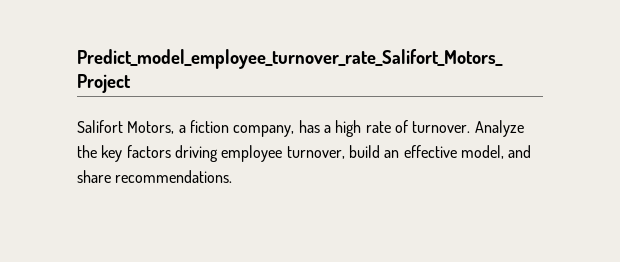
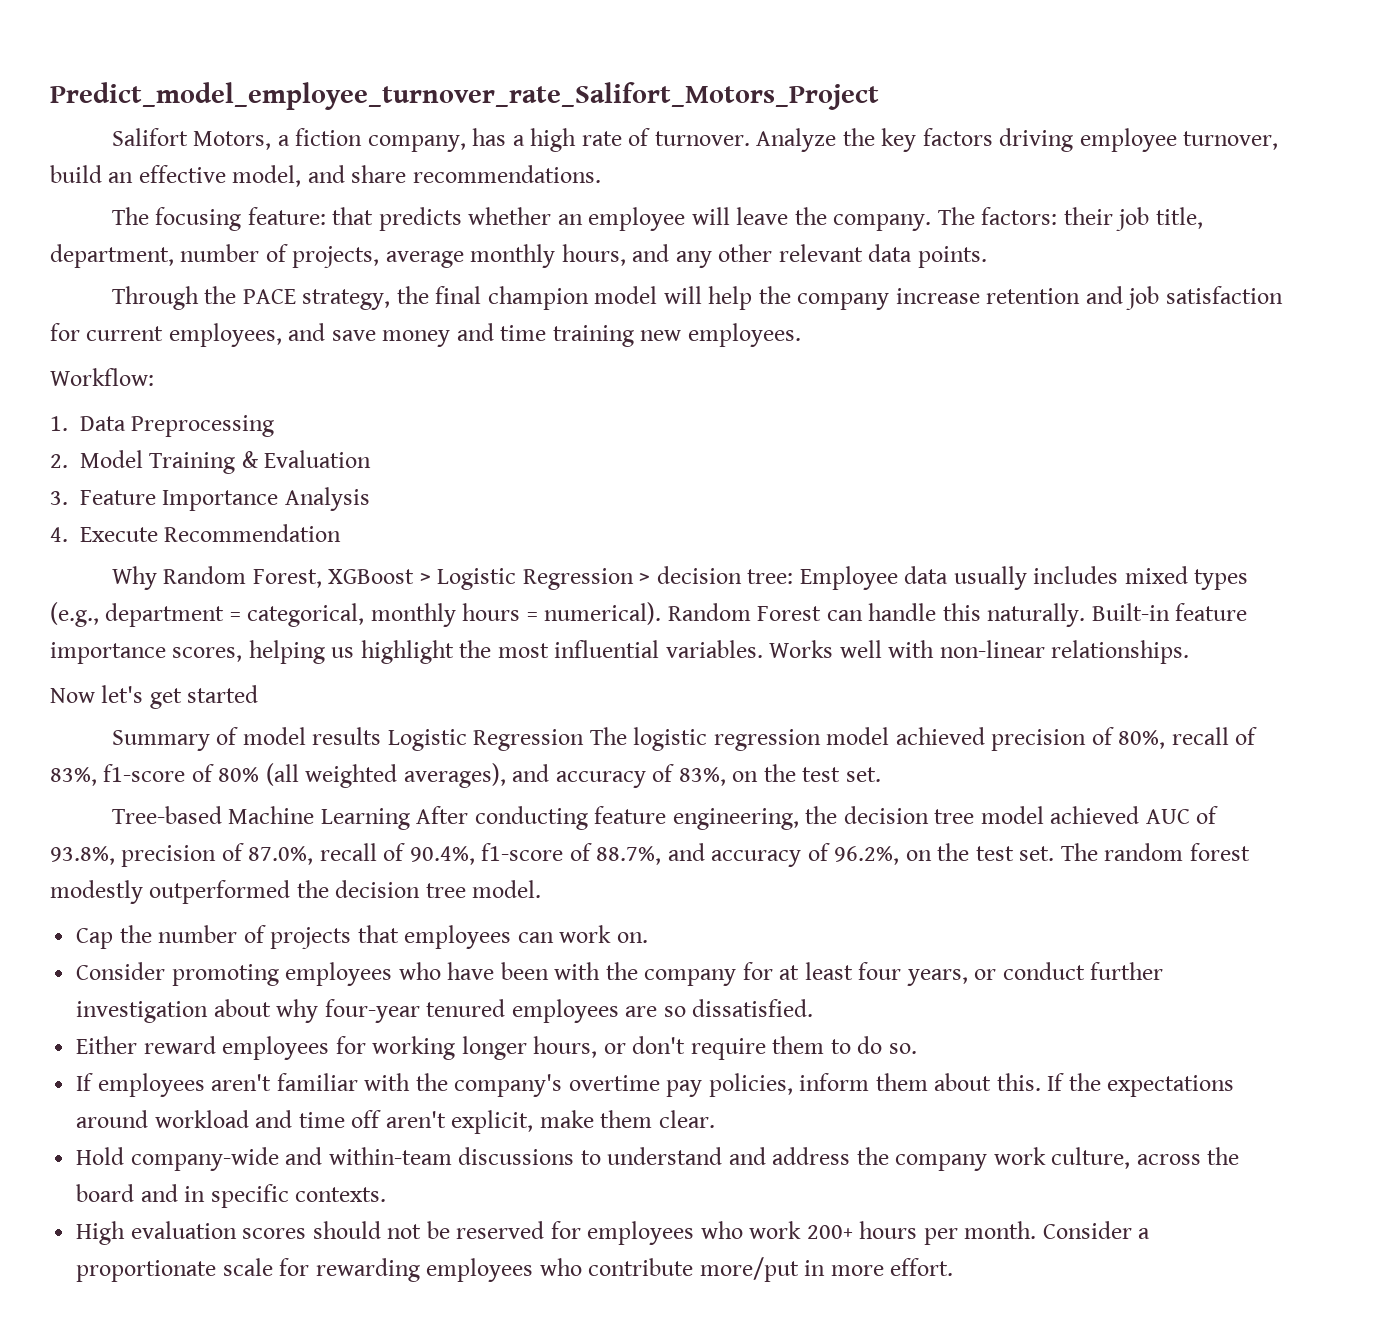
+ The focusing feature: that predicts whether an employee will leave the company. The factors: their job title, department, number of projects, average monthly hours, and any other relevant data points.
+ Through the PACE strategy, the final champion model will help the company increase retention and job satisfaction for current employees, and save money and time training new employees.
+ Workflow:
+ 1. Data Preprocessing
+ 2. Model Training & Evaluation
+ 3. Feature Importance Analysis
+ 4. Execute Recommendation
+ Why Random Forest, XGBoost > Logistic Regression > decision tree: Employee data usually includes mixed types (e.g., department = categorical, monthly hours = numerical). Random Forest can handle this naturally. Built-in feature importance scores, helping us highlight the most influential variables. Works well with non-linear relationships.
+ Now let's get started
+ Summary of model results Logistic Regression The logistic regression model achieved precision of 80%, recall of 83%, f1-score of 80% (all weighted averages), and accuracy of 83%, on the test set.
+ Tree-based Machine Learning After conducting feature engineering, the decision tree model achieved AUC of 93.8%, precision of 87.0%, recall of 90.4%, f1-score of 88.7%, and accuracy of 96.2%, on the test set. The random forest modestly outperformed the decision tree model.
+ Cap the number of projects that employees can work on.
+ Consider promoting employees who have been with the company for at least four years, or conduct further investigation about why four-year tenured employees are so dissatisfied.
+ Either reward employees for working longer hours, or don't require them to do so.
+ If employees aren't familiar with the company's overtime pay policies, inform them about this. If the expectations around workload and time off aren't explicit, make them clear.
+ Hold company-wide and within-team discussions to understand and address the company work culture, across the board and in specific contexts.
+ High evaluation scores should not be reserved for employees who work 200+ hours per month. Consider a proportionate scale for rewarding employees who contribute more/put in more effort.

